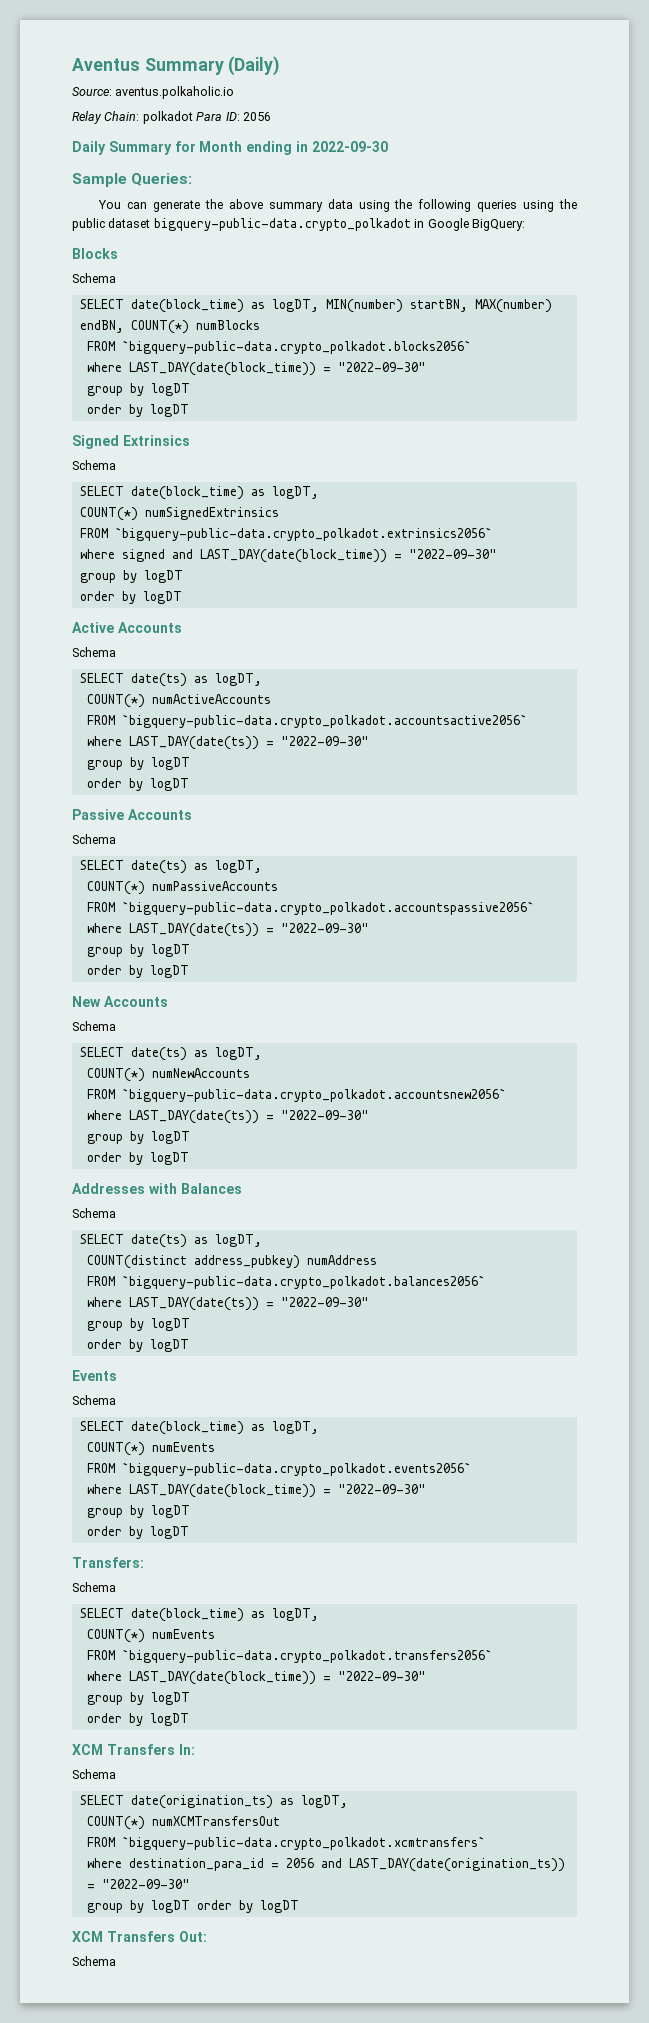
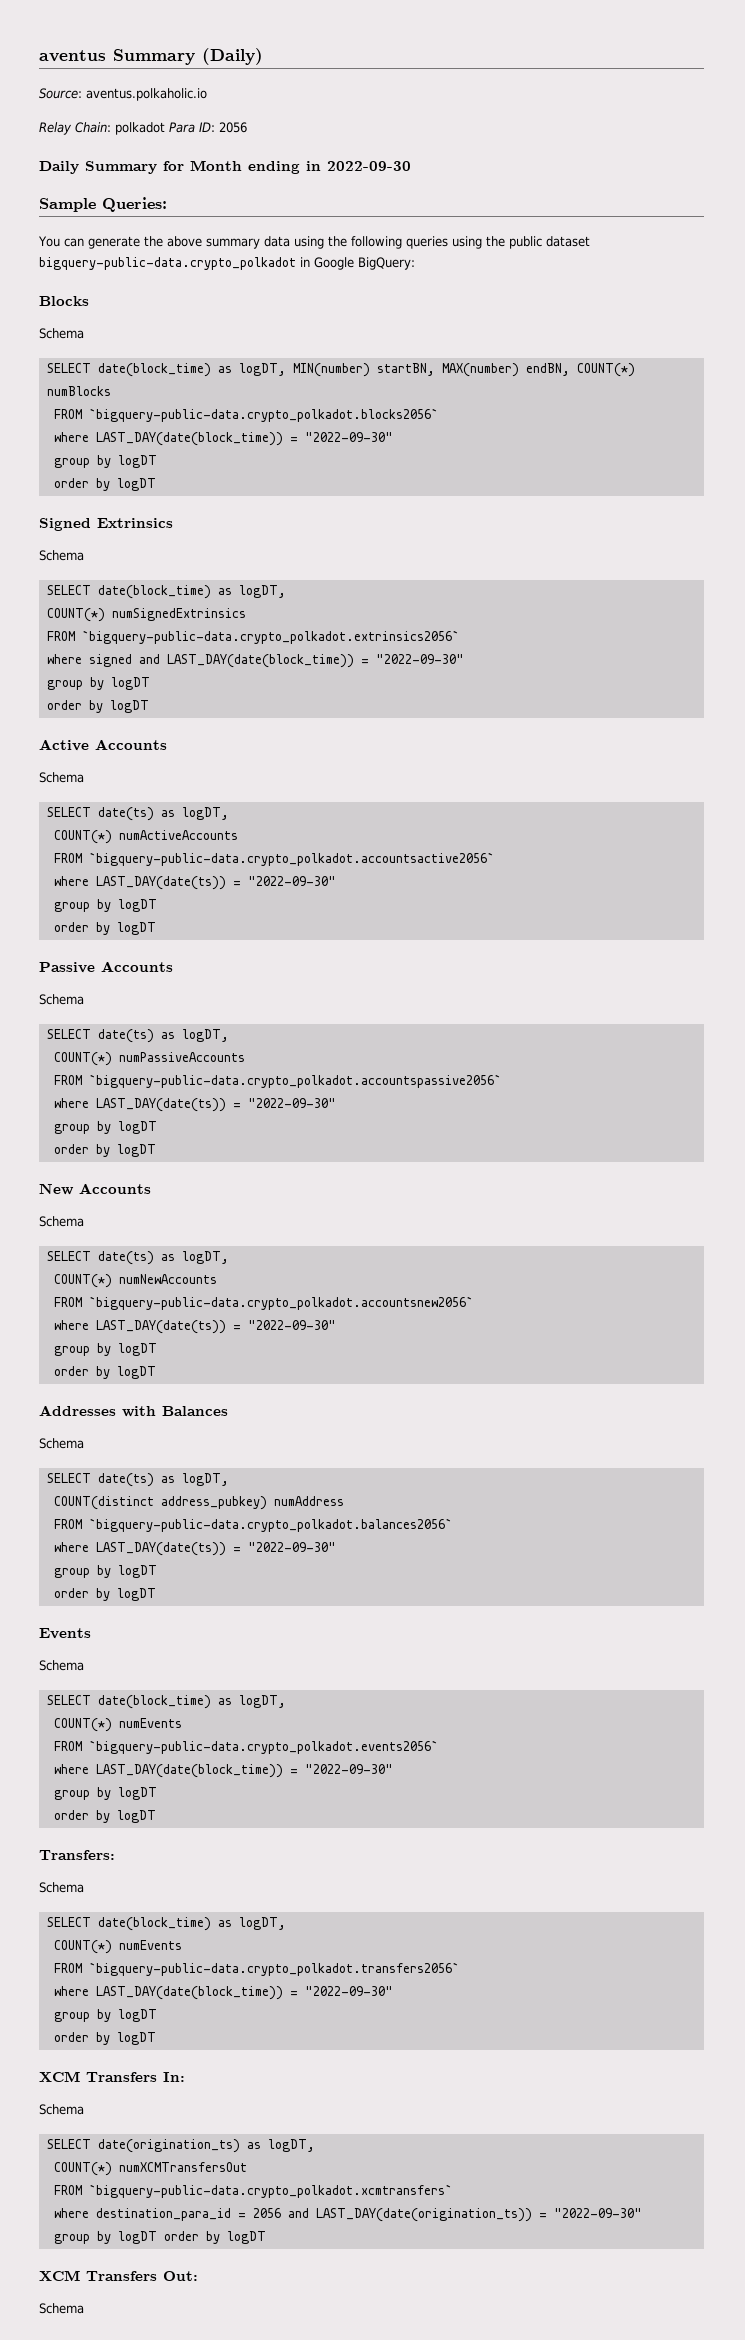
- Aventus Summary (Daily)
+ aventus Summary (Daily)

